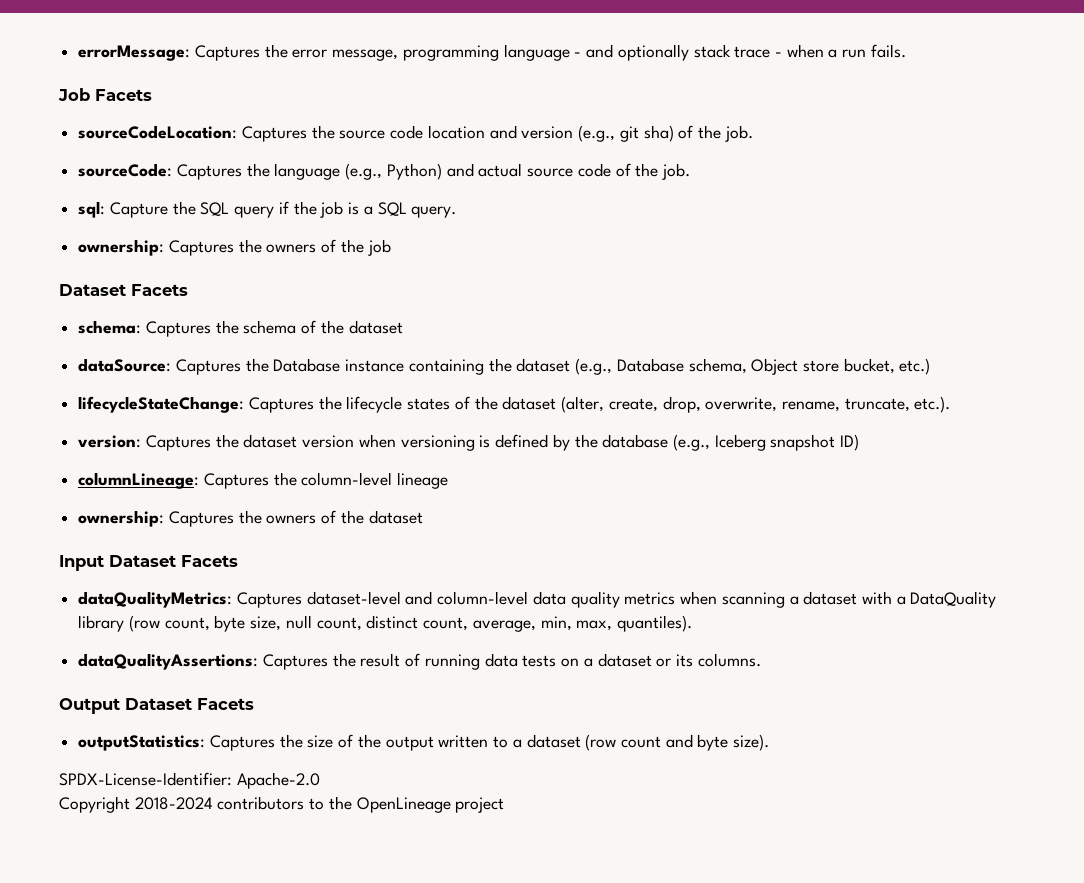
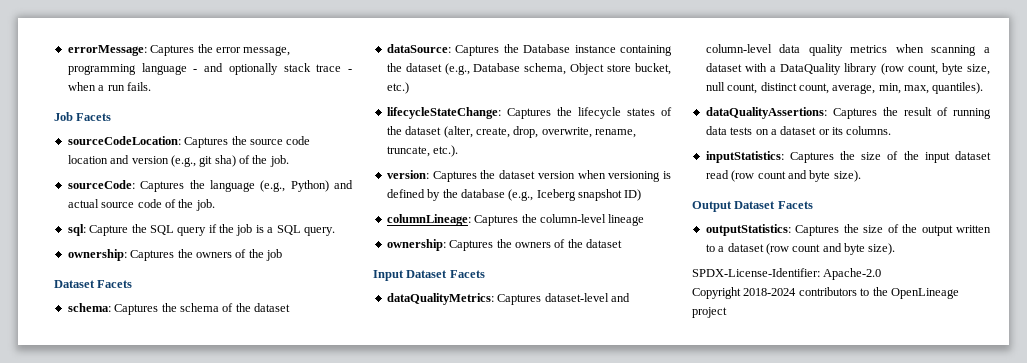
+ inputStatistics: Captures the size of the input dataset read (row count and byte size).

